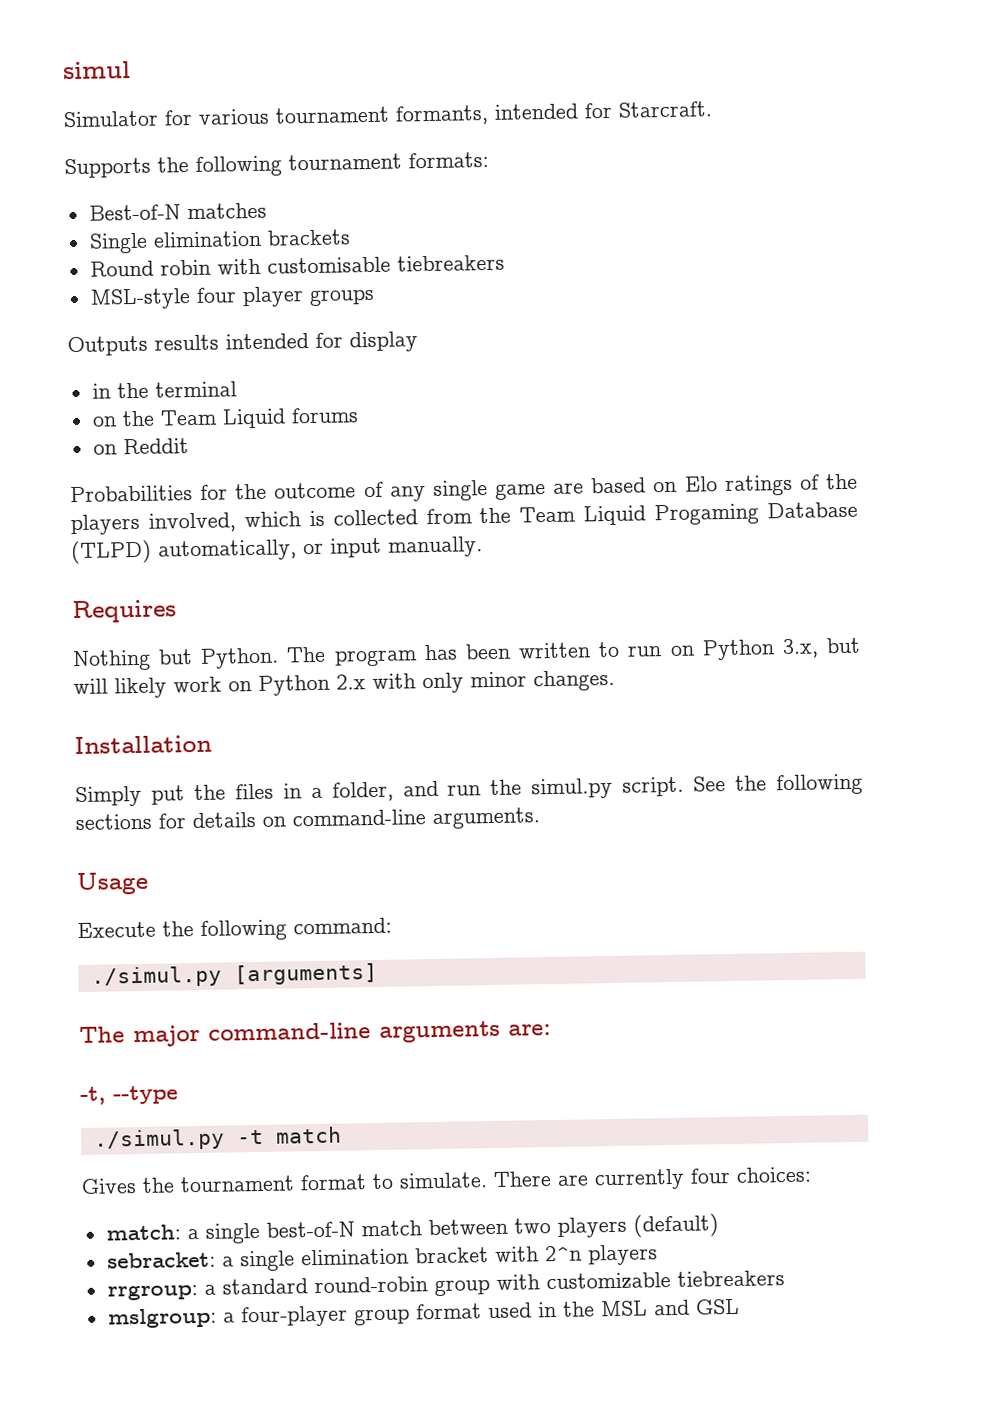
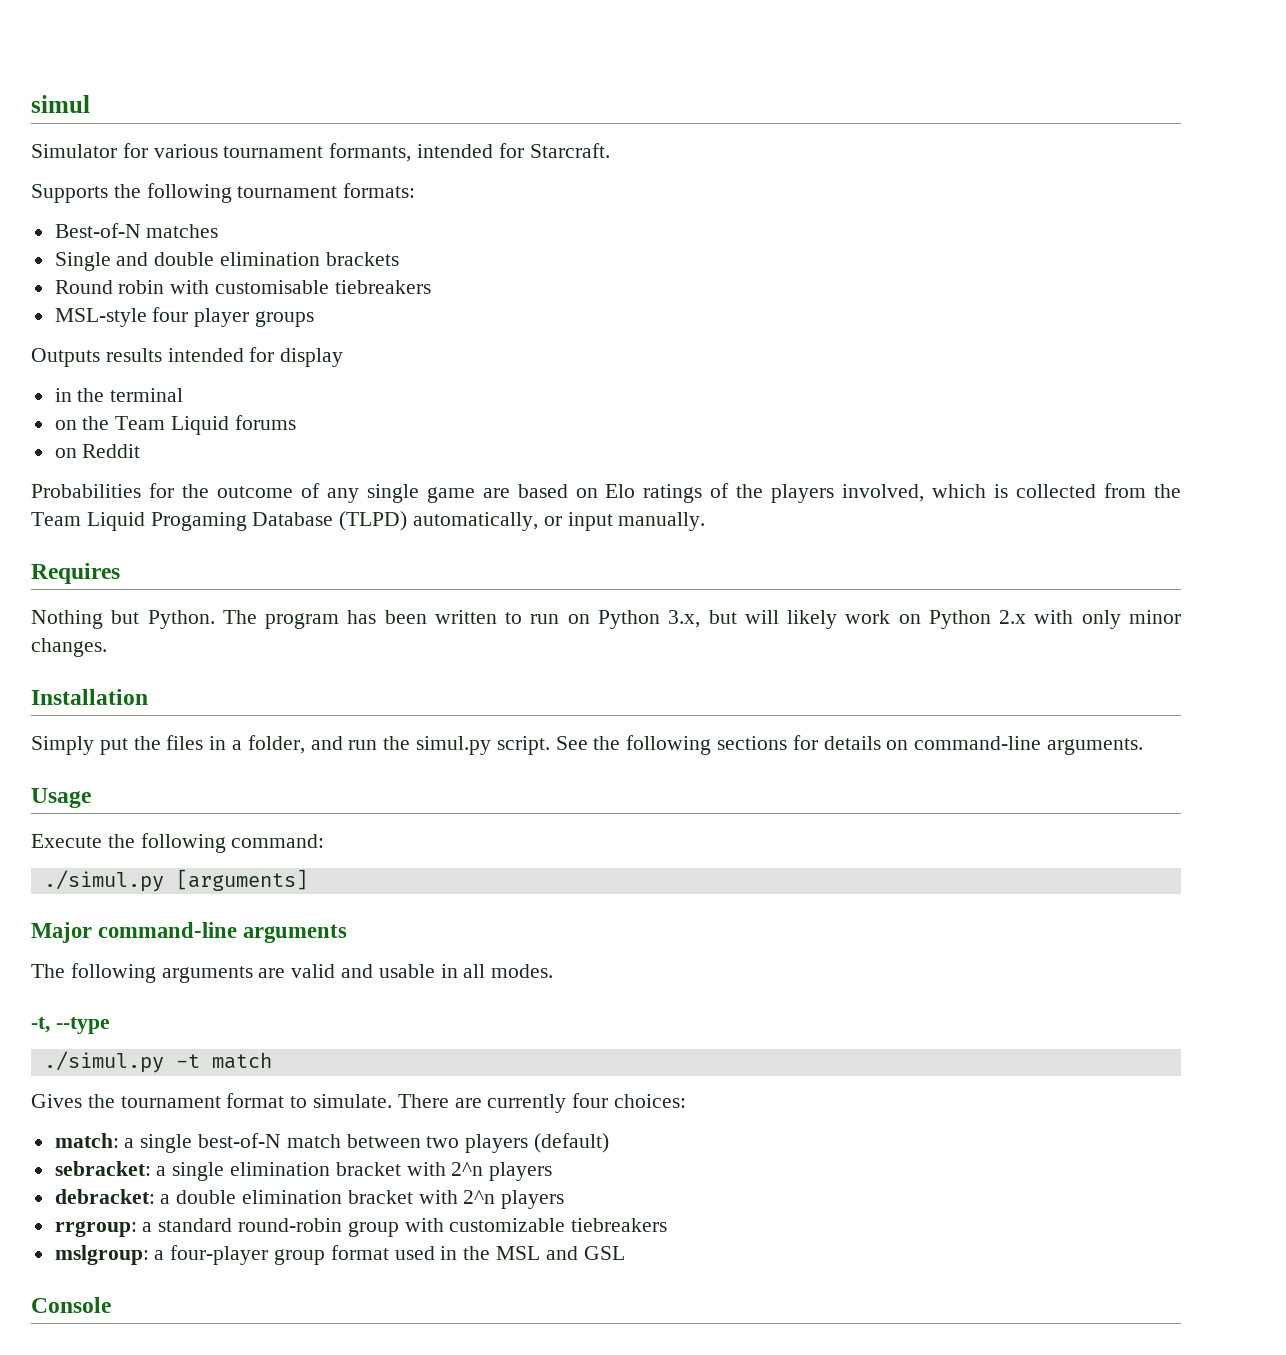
- Single elimination brackets
+ Single and double elimination brackets
- The major command-line arguments are:
+ Major command-line arguments
+ The following arguments are valid and usable in all modes.
+ debracket: a double elimination bracket with 2^n players
+ Console

